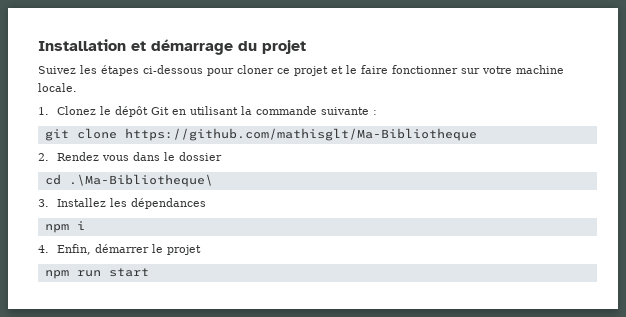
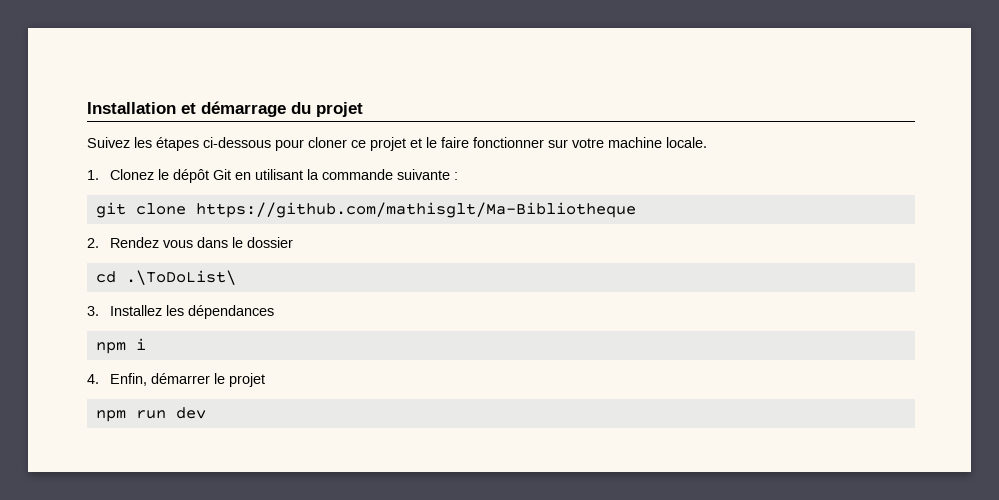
- cd .\Ma-Bibliotheque\
+ cd .\ToDoList\
- npm run start
+ npm run dev

